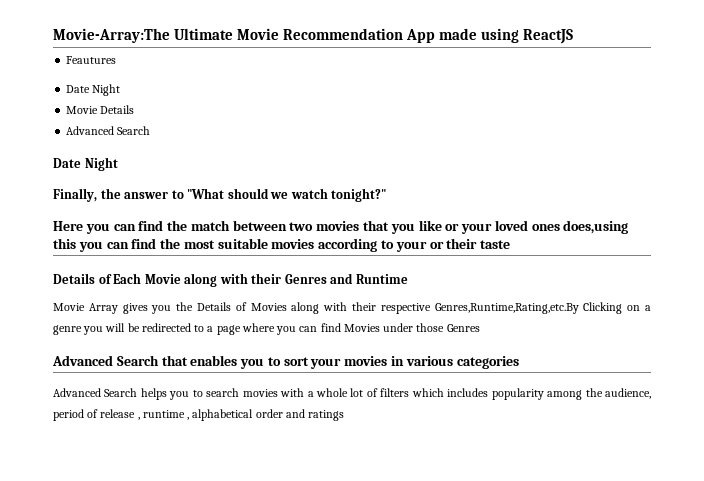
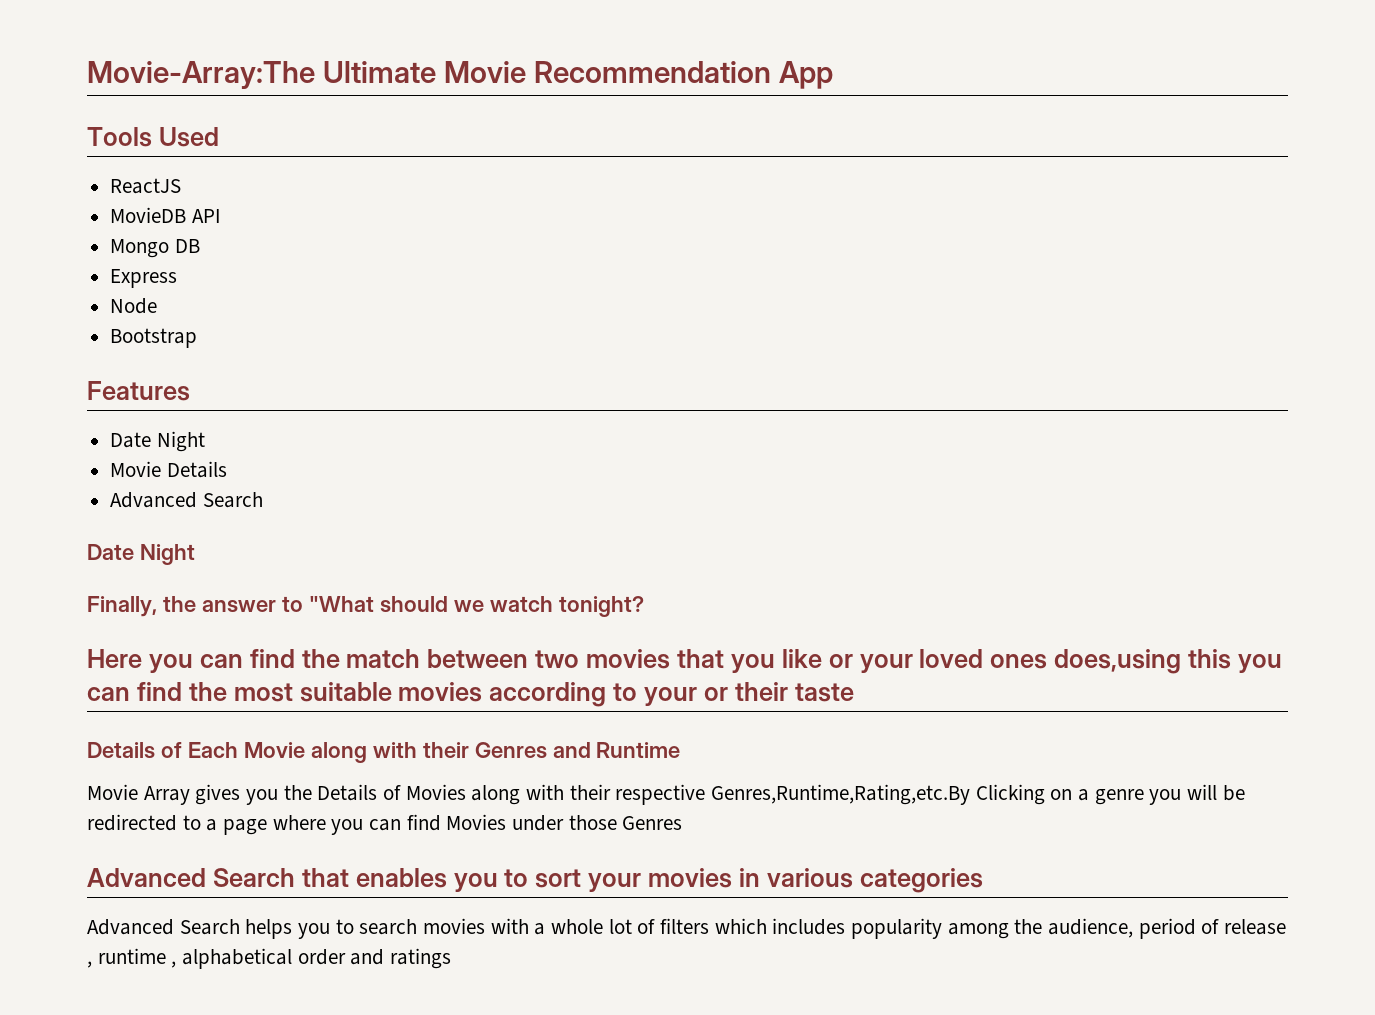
- Movie-Array:The Ultimate Movie Recommendation App made using ReactJS
+ Movie-Array:The Ultimate Movie Recommendation App
+ Tools Used
+ ReactJS
- Feautures
+ MovieDB API
+ Mongo DB
+ Express
+ Node
+ Bootstrap
+ Features
- Finally, the answer to "What should we watch tonight?"
+ Finally, the answer to "What should we watch tonight?

